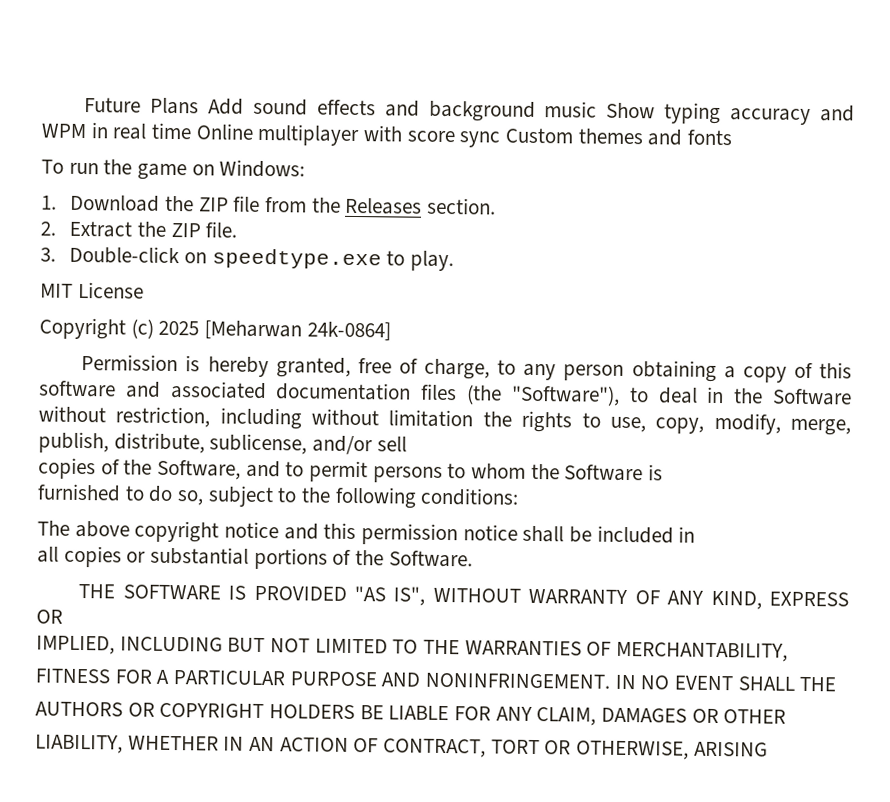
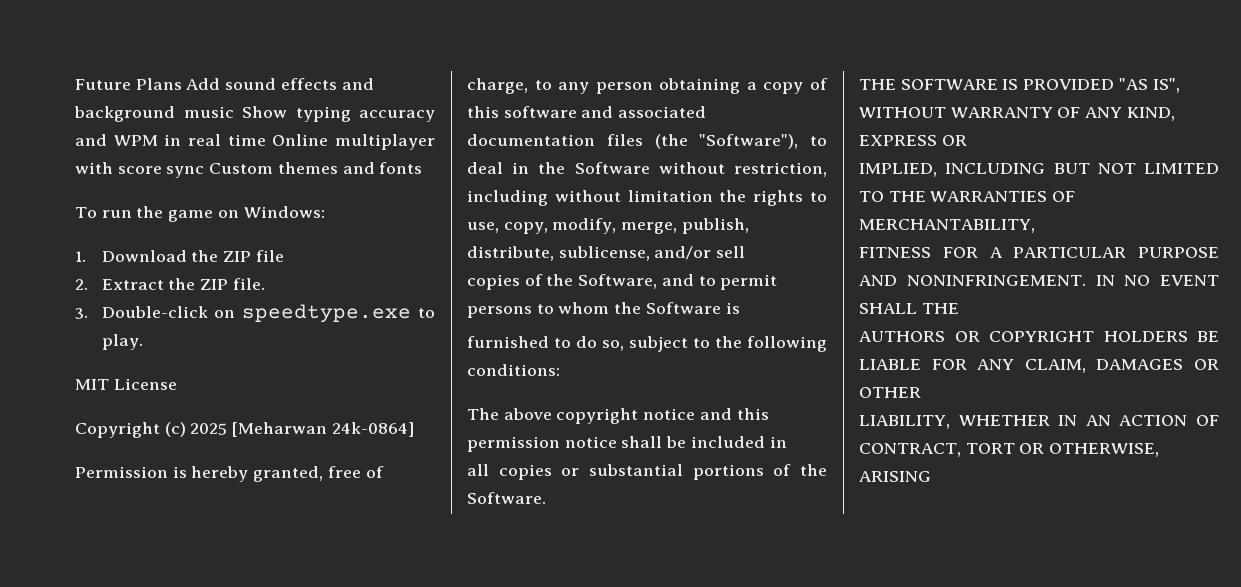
- 1. Download the ZIP file from the Releases section.
+ 1. Download the ZIP file

